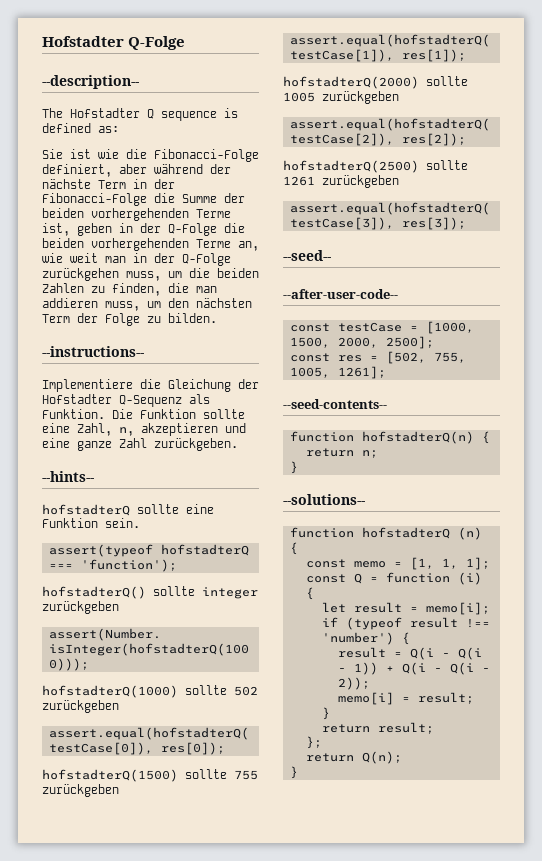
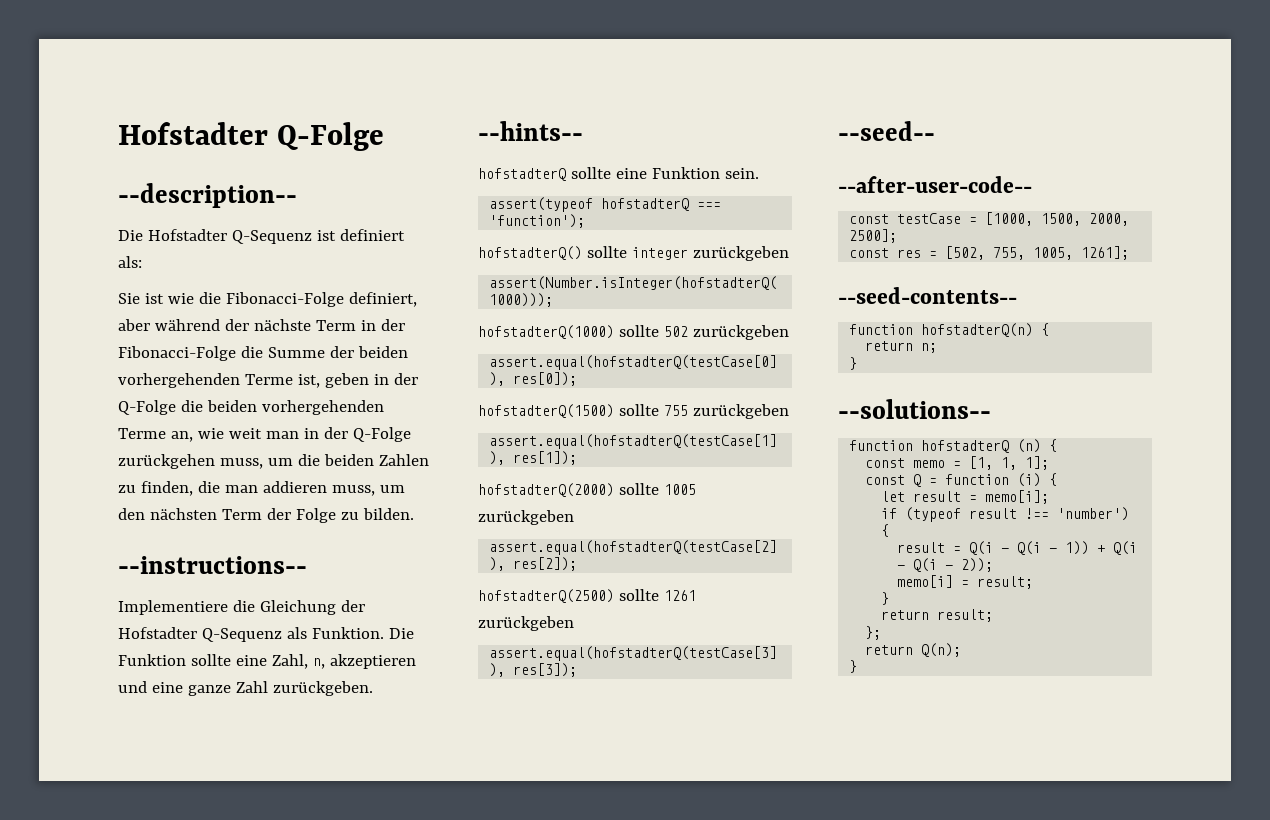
- The Hofstadter Q sequence is defined as:
+ Die Hofstadter Q-Sequenz ist definiert als:

